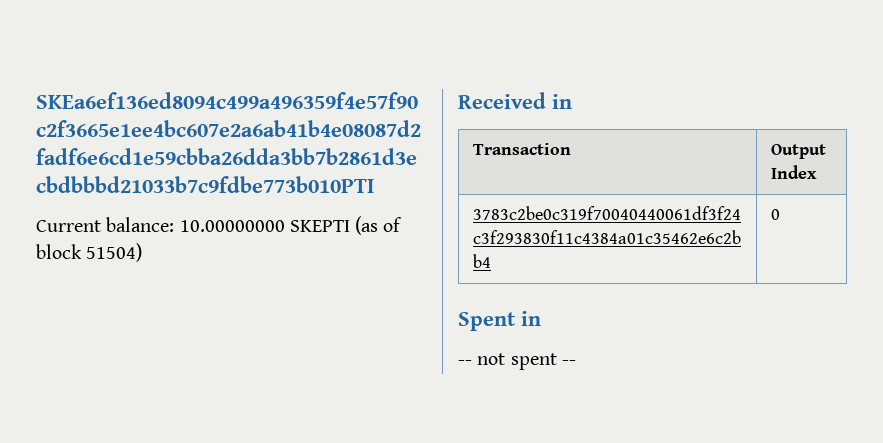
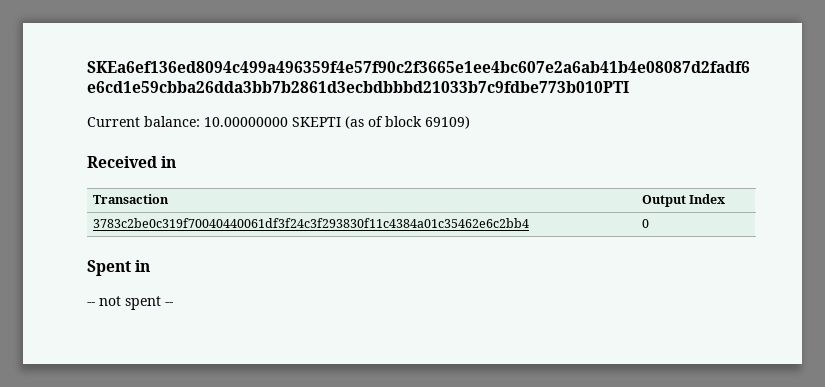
- Current balance: 10.00000000 SKEPTI (as of block 51504)
+ Current balance: 10.00000000 SKEPTI (as of block 69109)

